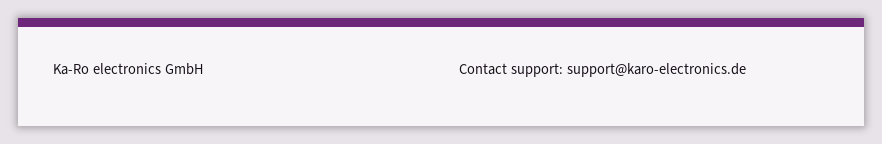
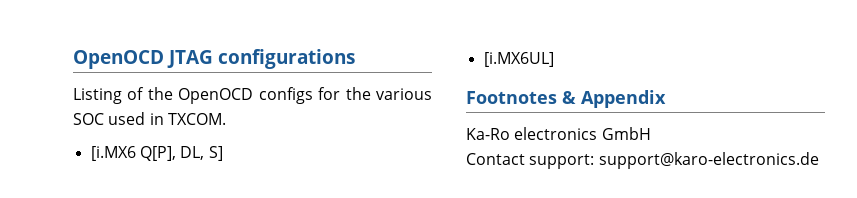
+ OpenOCD JTAG configurations
+ Listing of the OpenOCD configs for the various SOC used in TXCOM.
+ [i.MX6 Q[P], DL, S]
+ [i.MX6UL]
+ Footnotes & Appendix

